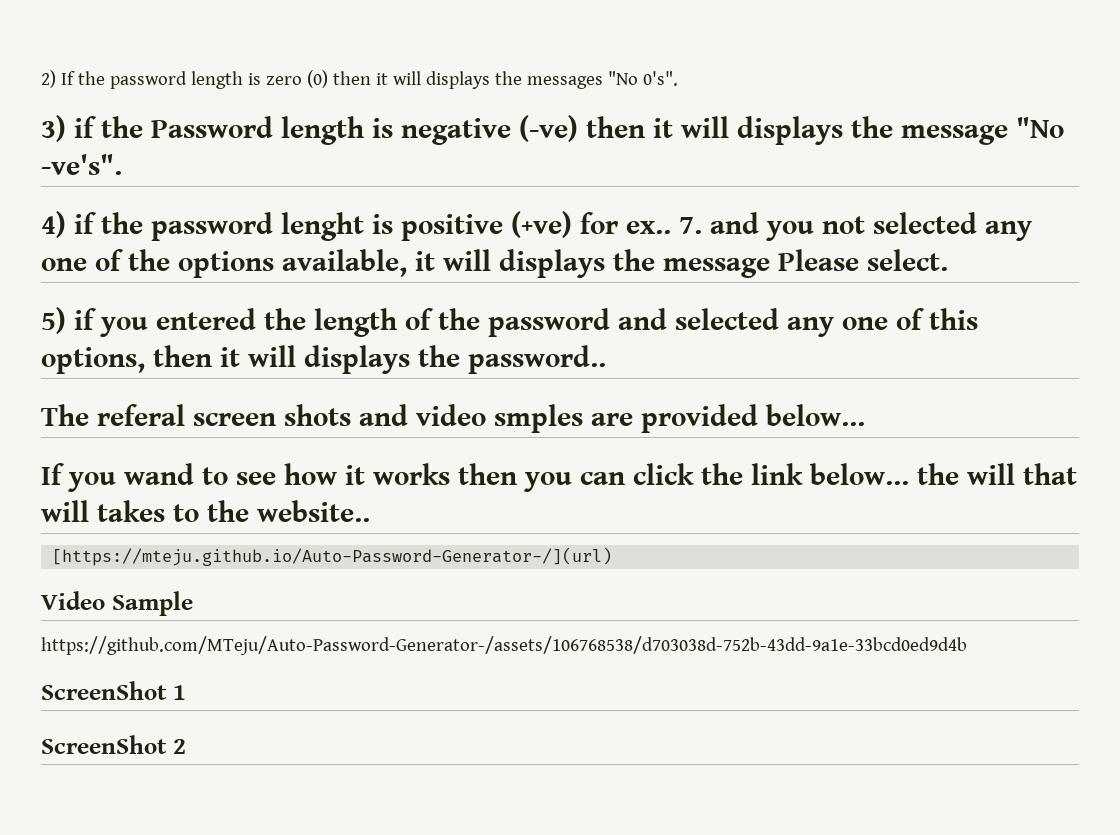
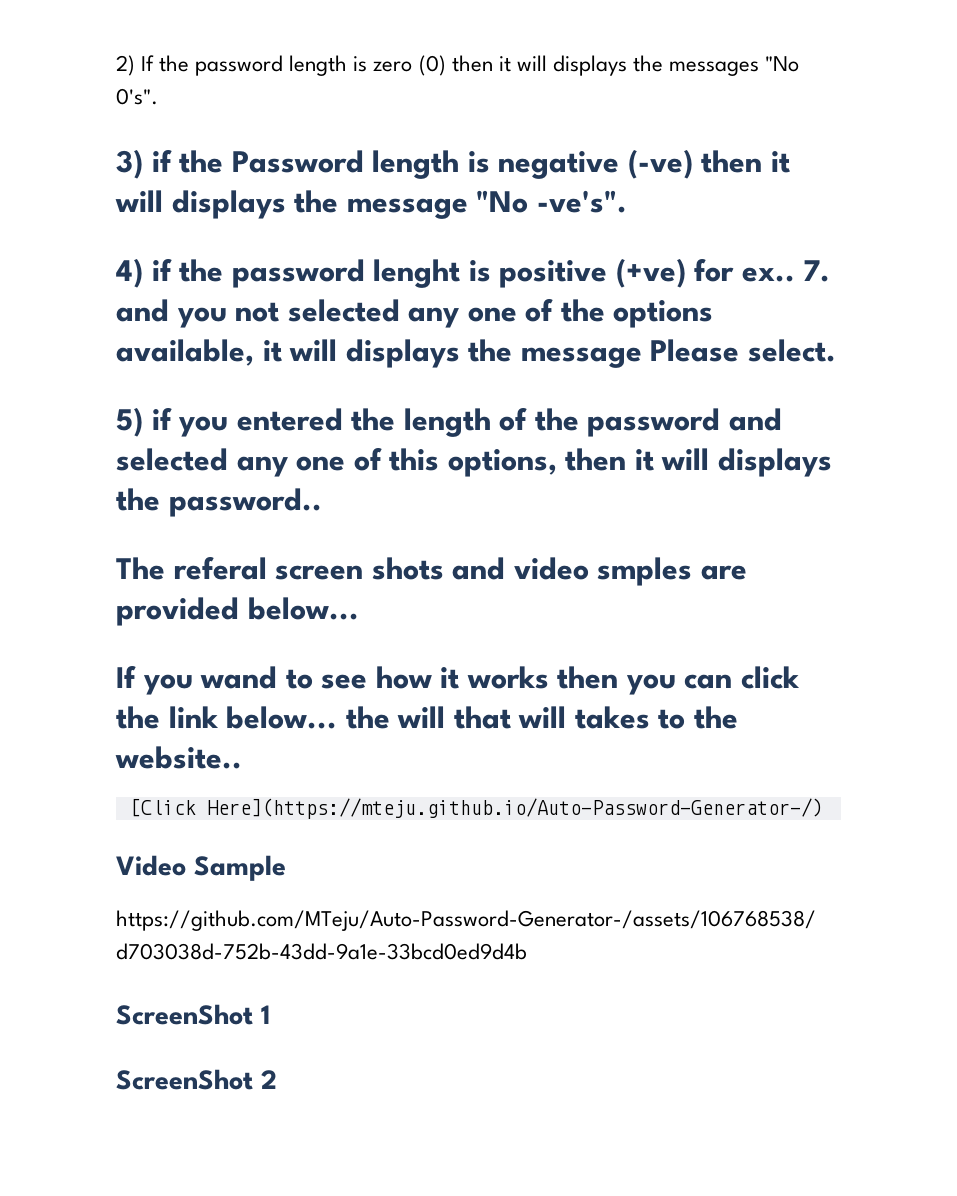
- [https://mteju.github.io/Auto-Password-Generator-/](url)
+ [Click Here](https://mteju.github.io/Auto-Password-Generator-/)

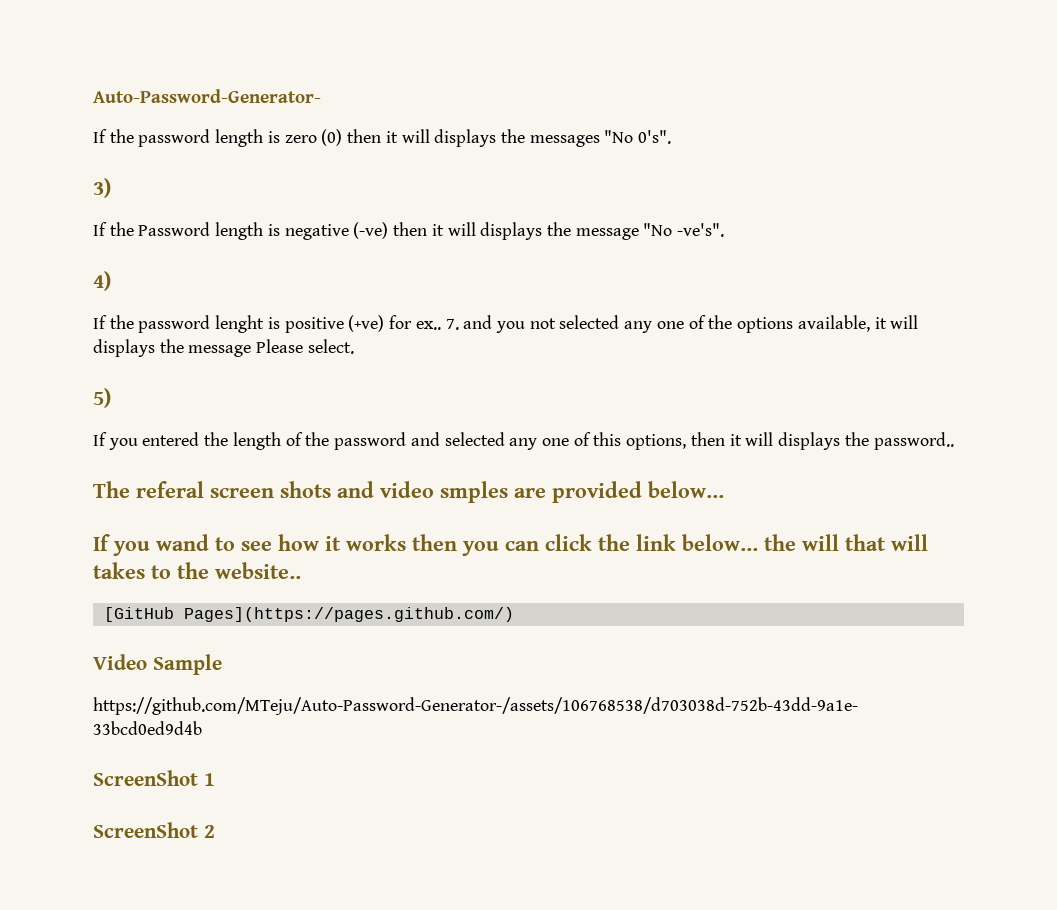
- 2) If the password length is zero (0) then it will displays the messages "No 0's".
+ Auto-Password-Generator-
+ If the password length is zero (0) then it will displays the messages "No 0's".
- 3) if the Password length is negative (-ve) then it will displays the message "No -ve's".
+ 3)
+ If the Password length is negative (-ve) then it will displays the message "No -ve's".
- 4) if the password lenght is positive (+ve) for ex..
+ 4)
+ If the password lenght is positive (+ve) for ex..
- 5) if you entered the length of the password and selected any one of this options, then it will displays the password..
+ 5)
+ If you entered the length of the password and selected any one of this options, then it will displays the password..
- [Click Here](https://mteju.github.io/Auto-Password-Generator-/)
+ [GitHub Pages](https://pages.github.com/)

